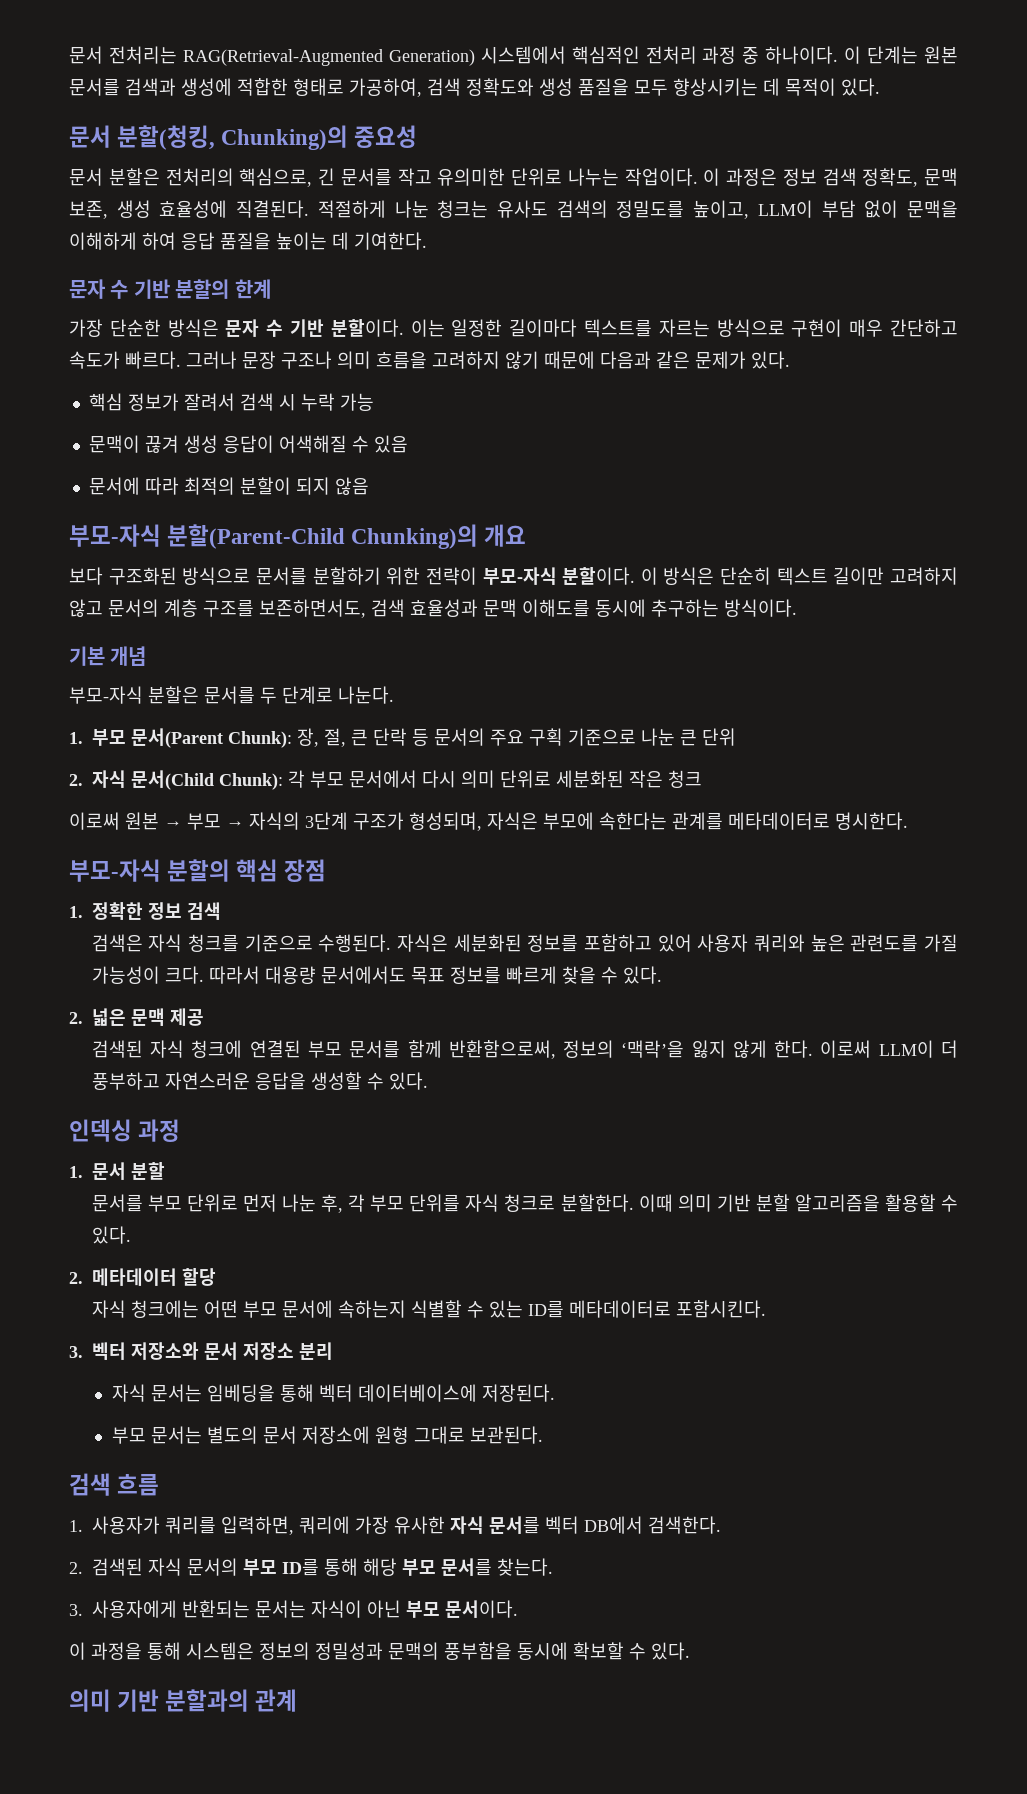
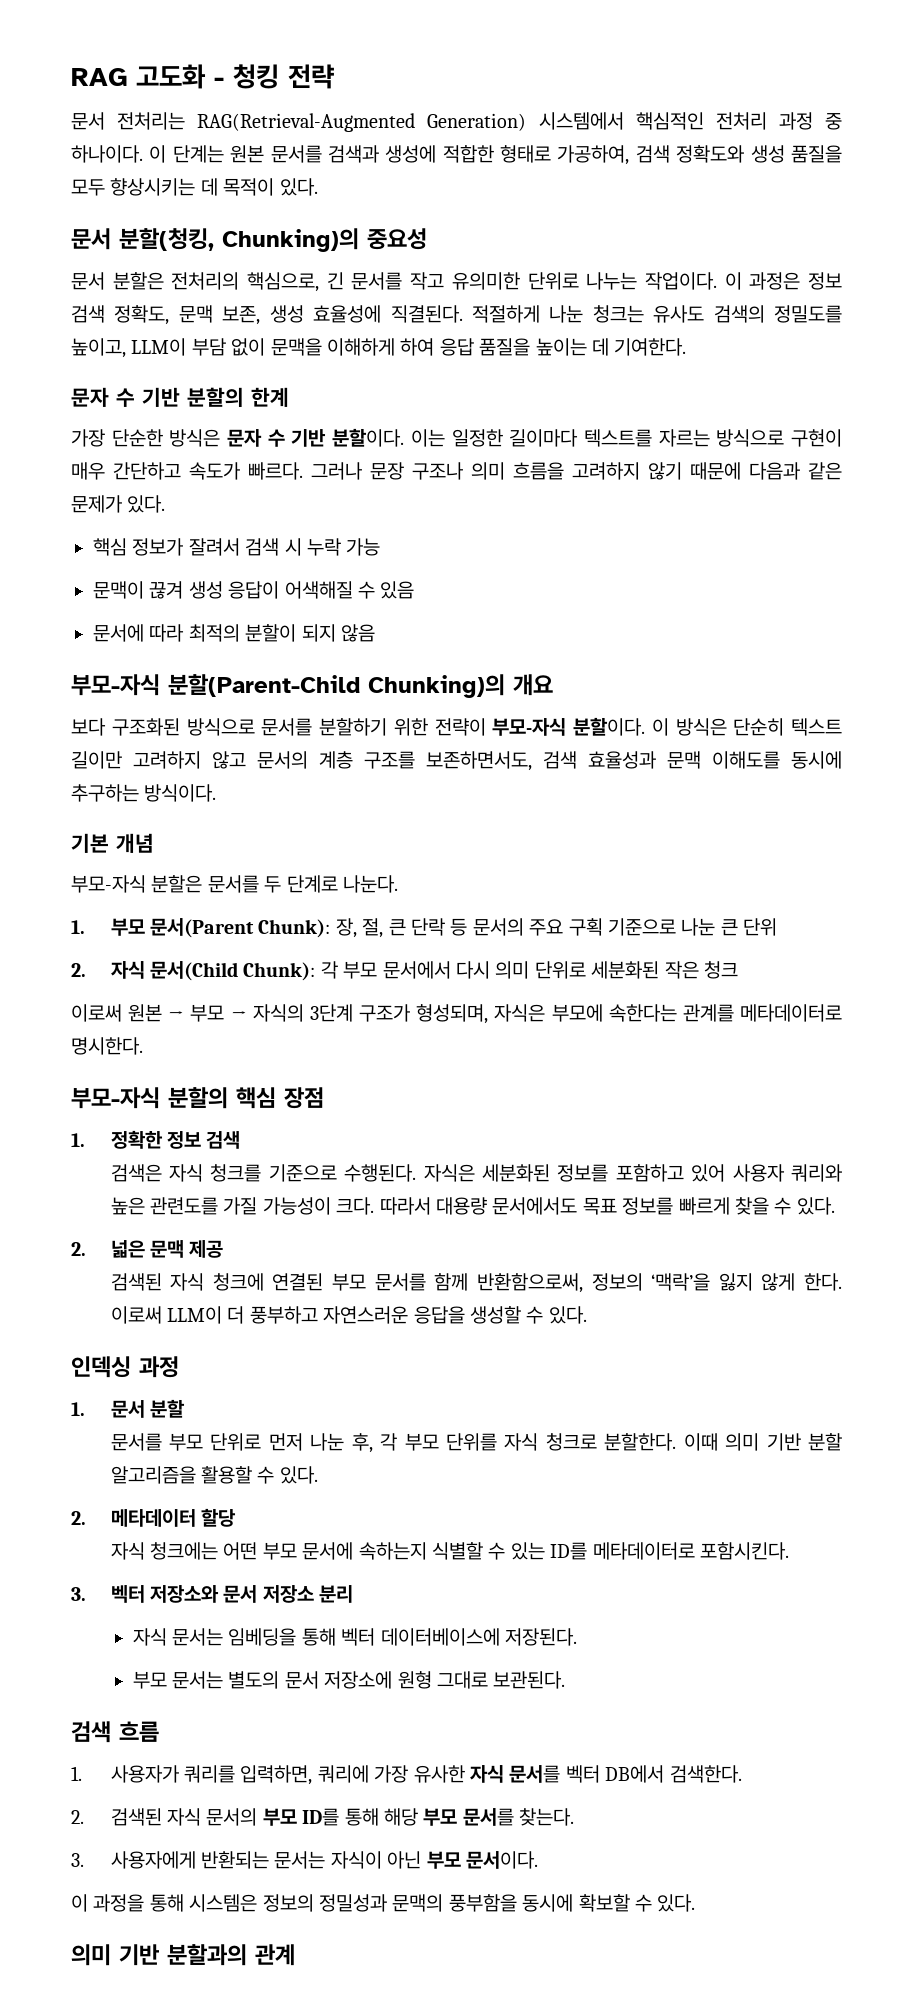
+ RAG 고도화 - 청킹 전략

